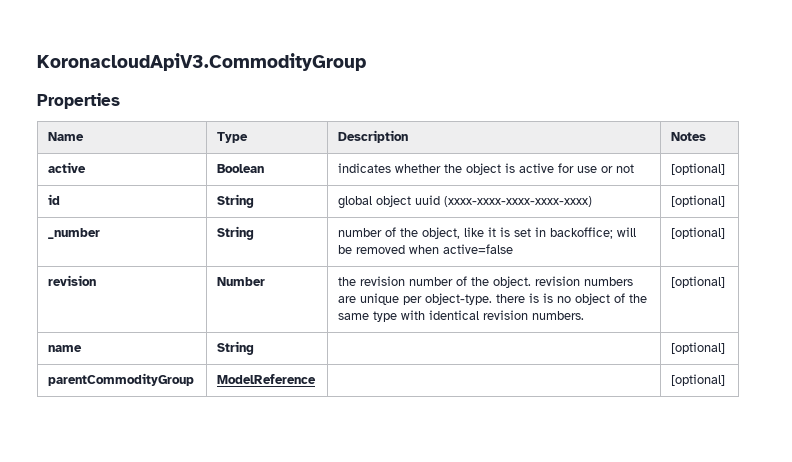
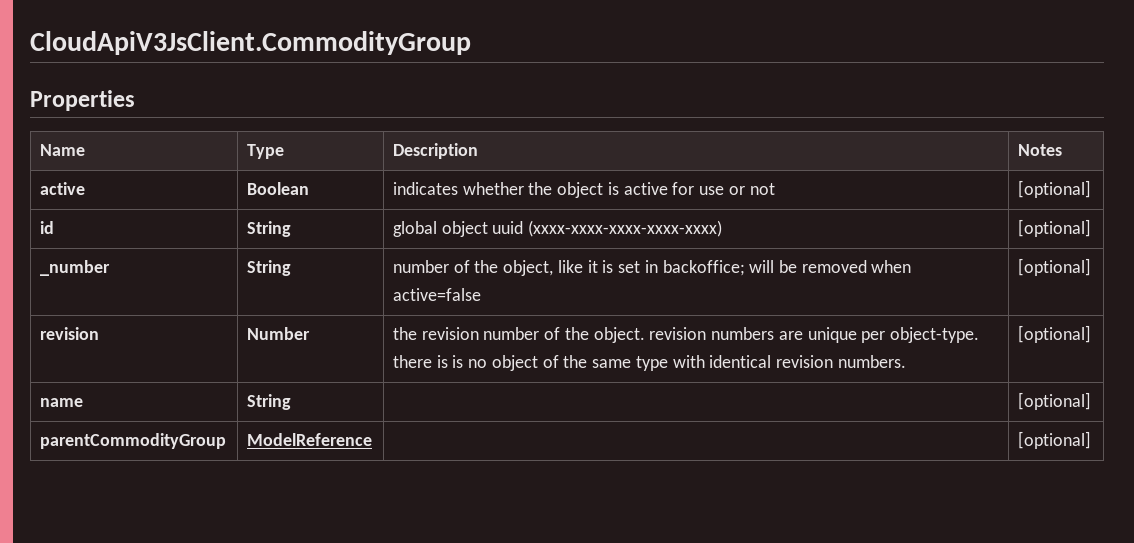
- KoronacloudApiV3.CommodityGroup
+ CloudApiV3JsClient.CommodityGroup

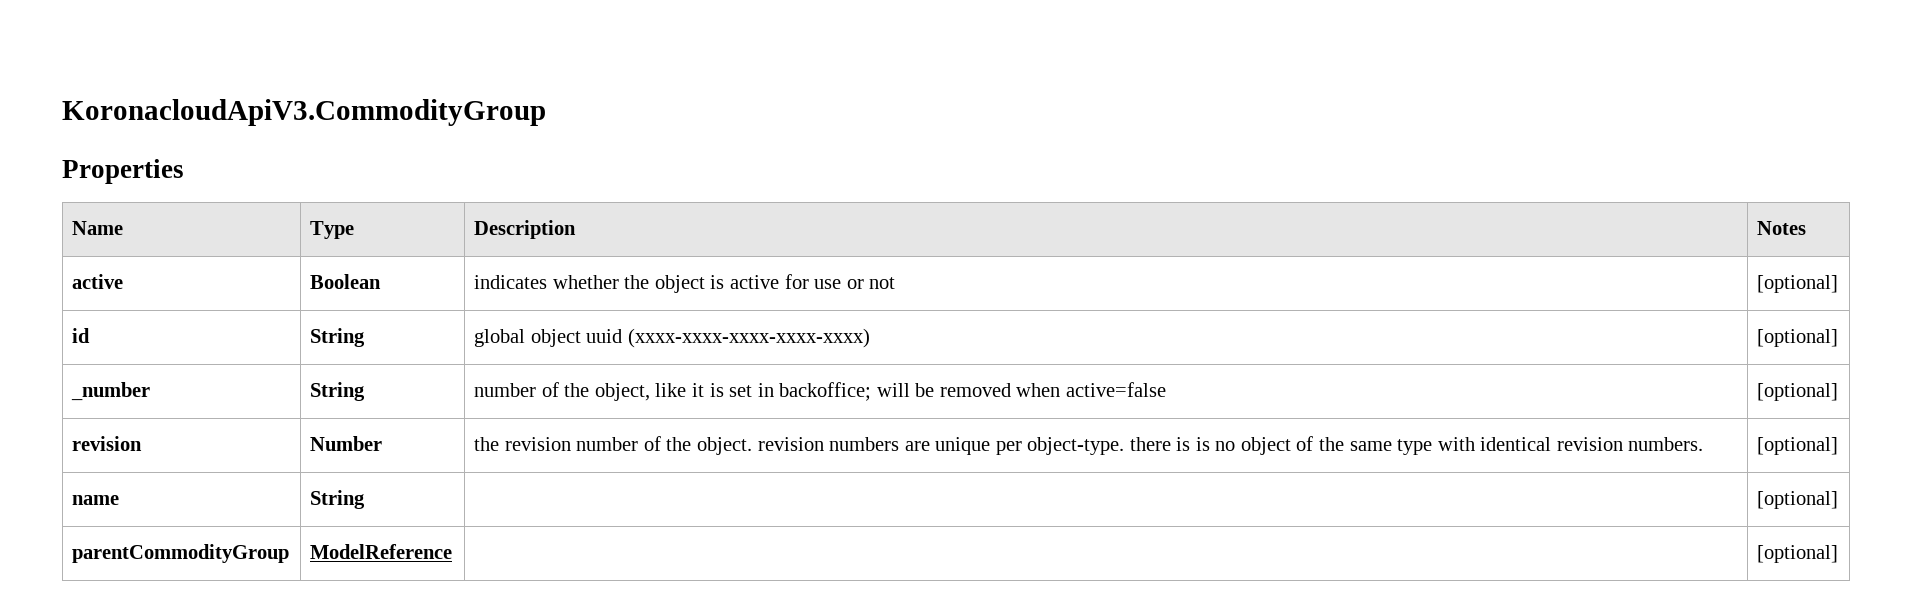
- CloudApiV3JsClient.CommodityGroup
+ KoronacloudApiV3.CommodityGroup

